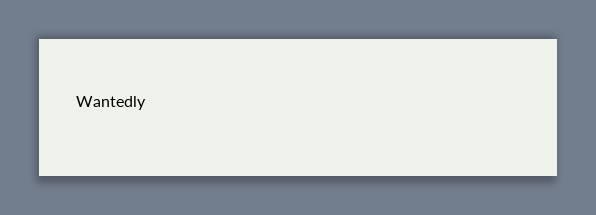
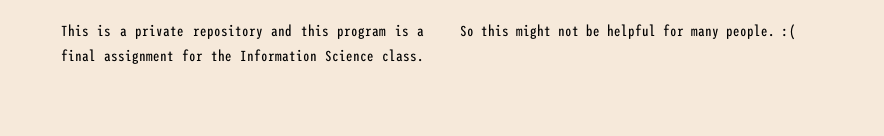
- Wantedly
+ This is a private repository and this program is a final assignment for the Information Science class. So this might not be helpful for many people. :(

